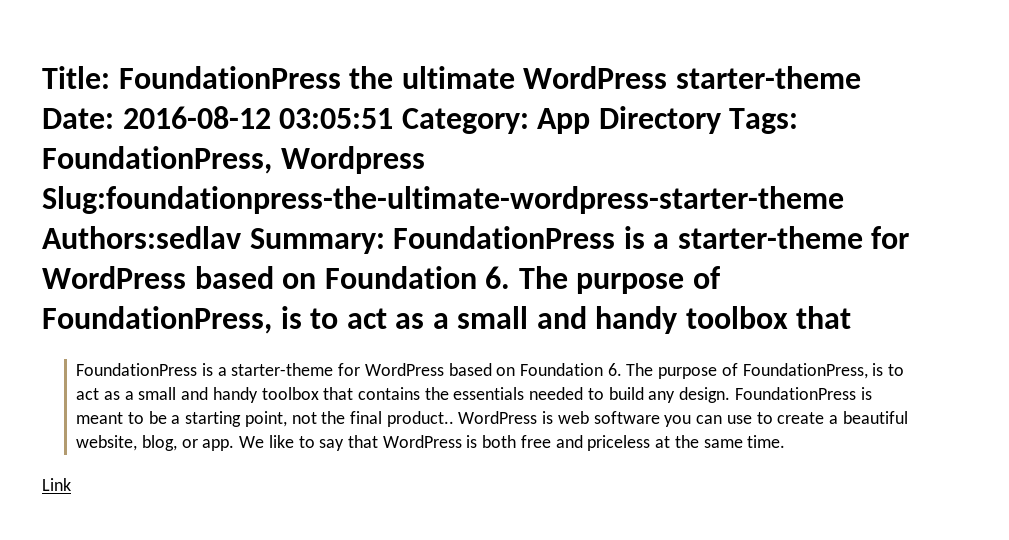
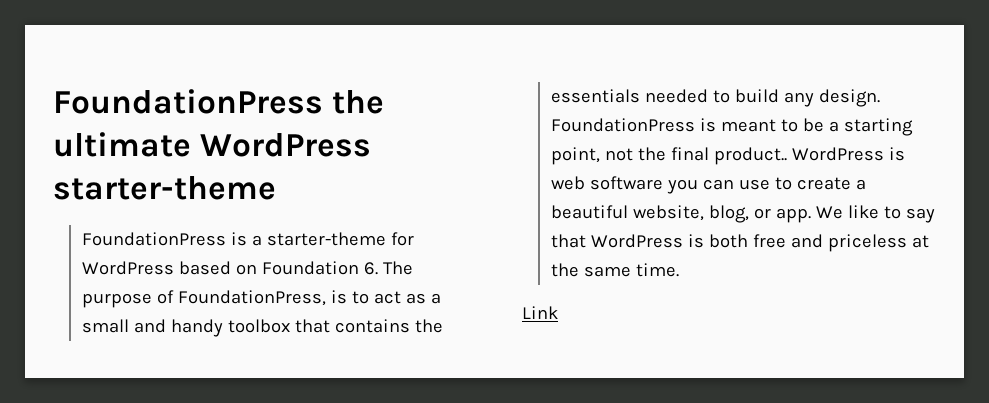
- Title: FoundationPress the ultimate WordPress starter-theme Date: 2016-08-12 03:05:51 Category: App Directory Tags: FoundationPress, Wordpress Slug:foundationpress-the-ultimate-wordpress-starter-theme Authors:sedlav Summary: FoundationPress is a starter-theme for WordPress based on Foundation 6. The purpose of FoundationPress, is to act as a small and handy toolbox that
+ FoundationPress the ultimate WordPress starter-theme

